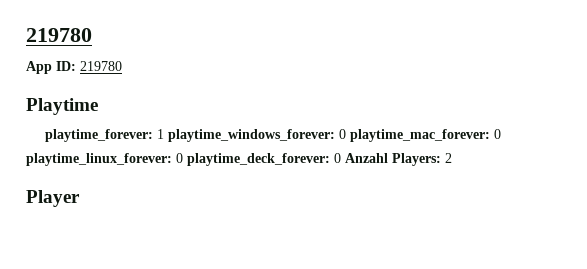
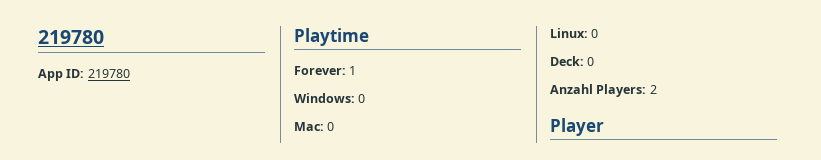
- playtime_forever: 1 playtime_windows_forever: 0 playtime_mac_forever: 0 playtime_linux_forever: 0 playtime_deck_forever: 0 Anzahl Players: 2
+ Forever: 1
+ Windows: 0
+ Mac: 0
+ Linux: 0
+ Deck: 0
+ Anzahl Players: 2

